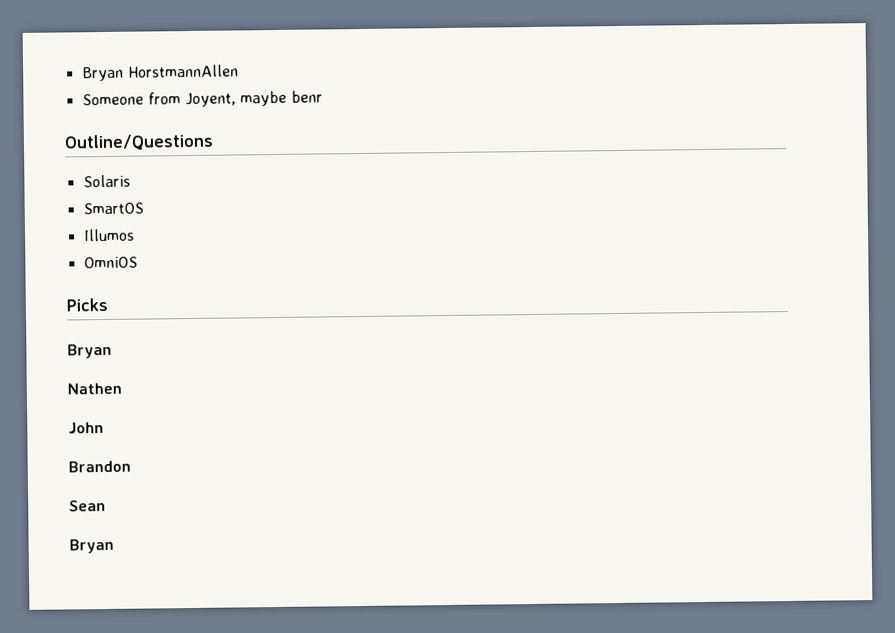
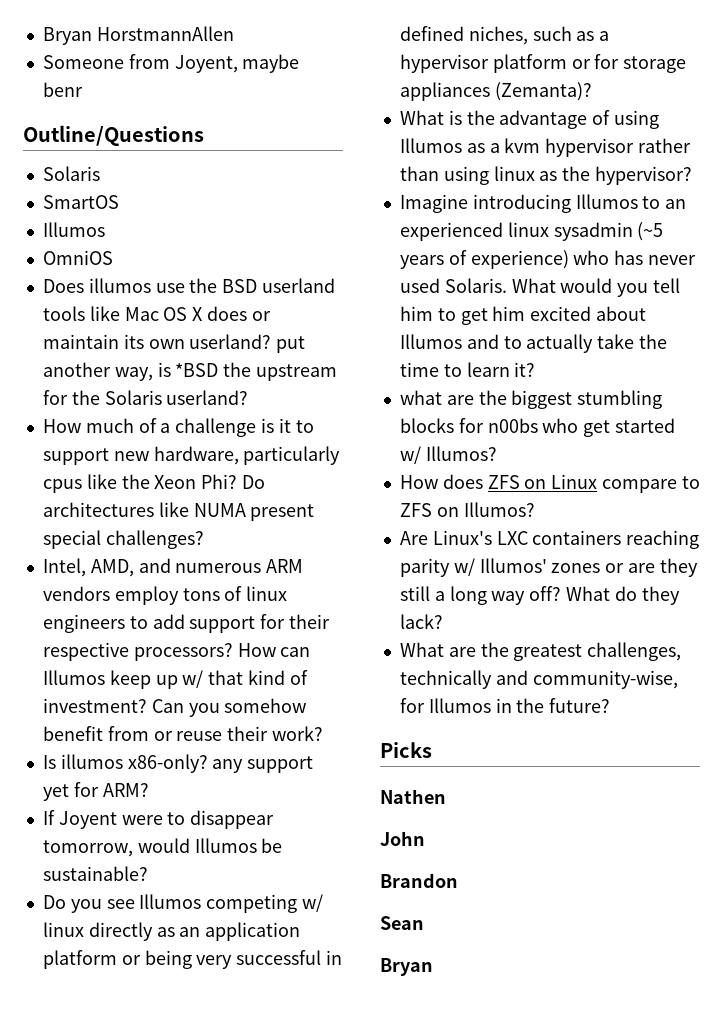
+ Does illumos use the BSD userland tools like Mac OS X does or maintain its own userland? put another way, is *BSD the upstream for the Solaris userland?
+ How much of a challenge is it to support new hardware, particularly cpus like the Xeon Phi? Do architectures like NUMA present special challenges?
+ Intel, AMD, and numerous ARM vendors employ tons of linux engineers to add support for their respective processors? How can Illumos keep up w/ that kind of investment? Can you somehow benefit from or reuse their work?
+ Is illumos x86-only? any support yet for ARM?
+ If Joyent were to disappear tomorrow, would Illumos be sustainable?
+ Do you see Illumos competing w/ linux directly as an application platform or being very successful in defined niches, such as a hypervisor platform or for storage appliances (Zemanta)?
+ What is the advantage of using Illumos as a kvm hypervisor rather than using linux as the hypervisor?
+ Imagine introducing Illumos to an experienced linux sysadmin (~5 years of experience) who has never used Solaris. What would you tell him to get him excited about Illumos and to actually take the time to learn it?
+ what are the biggest stumbling blocks for n00bs who get started w/ Illumos?
+ How does ZFS on Linux compare to ZFS on Illumos?
+ Are Linux's LXC containers reaching parity w/ Illumos' zones or are they still a long way off? What do they lack?
+ What are the greatest challenges, technically and community-wise, for Illumos in the future?
  Picks
- Bryan

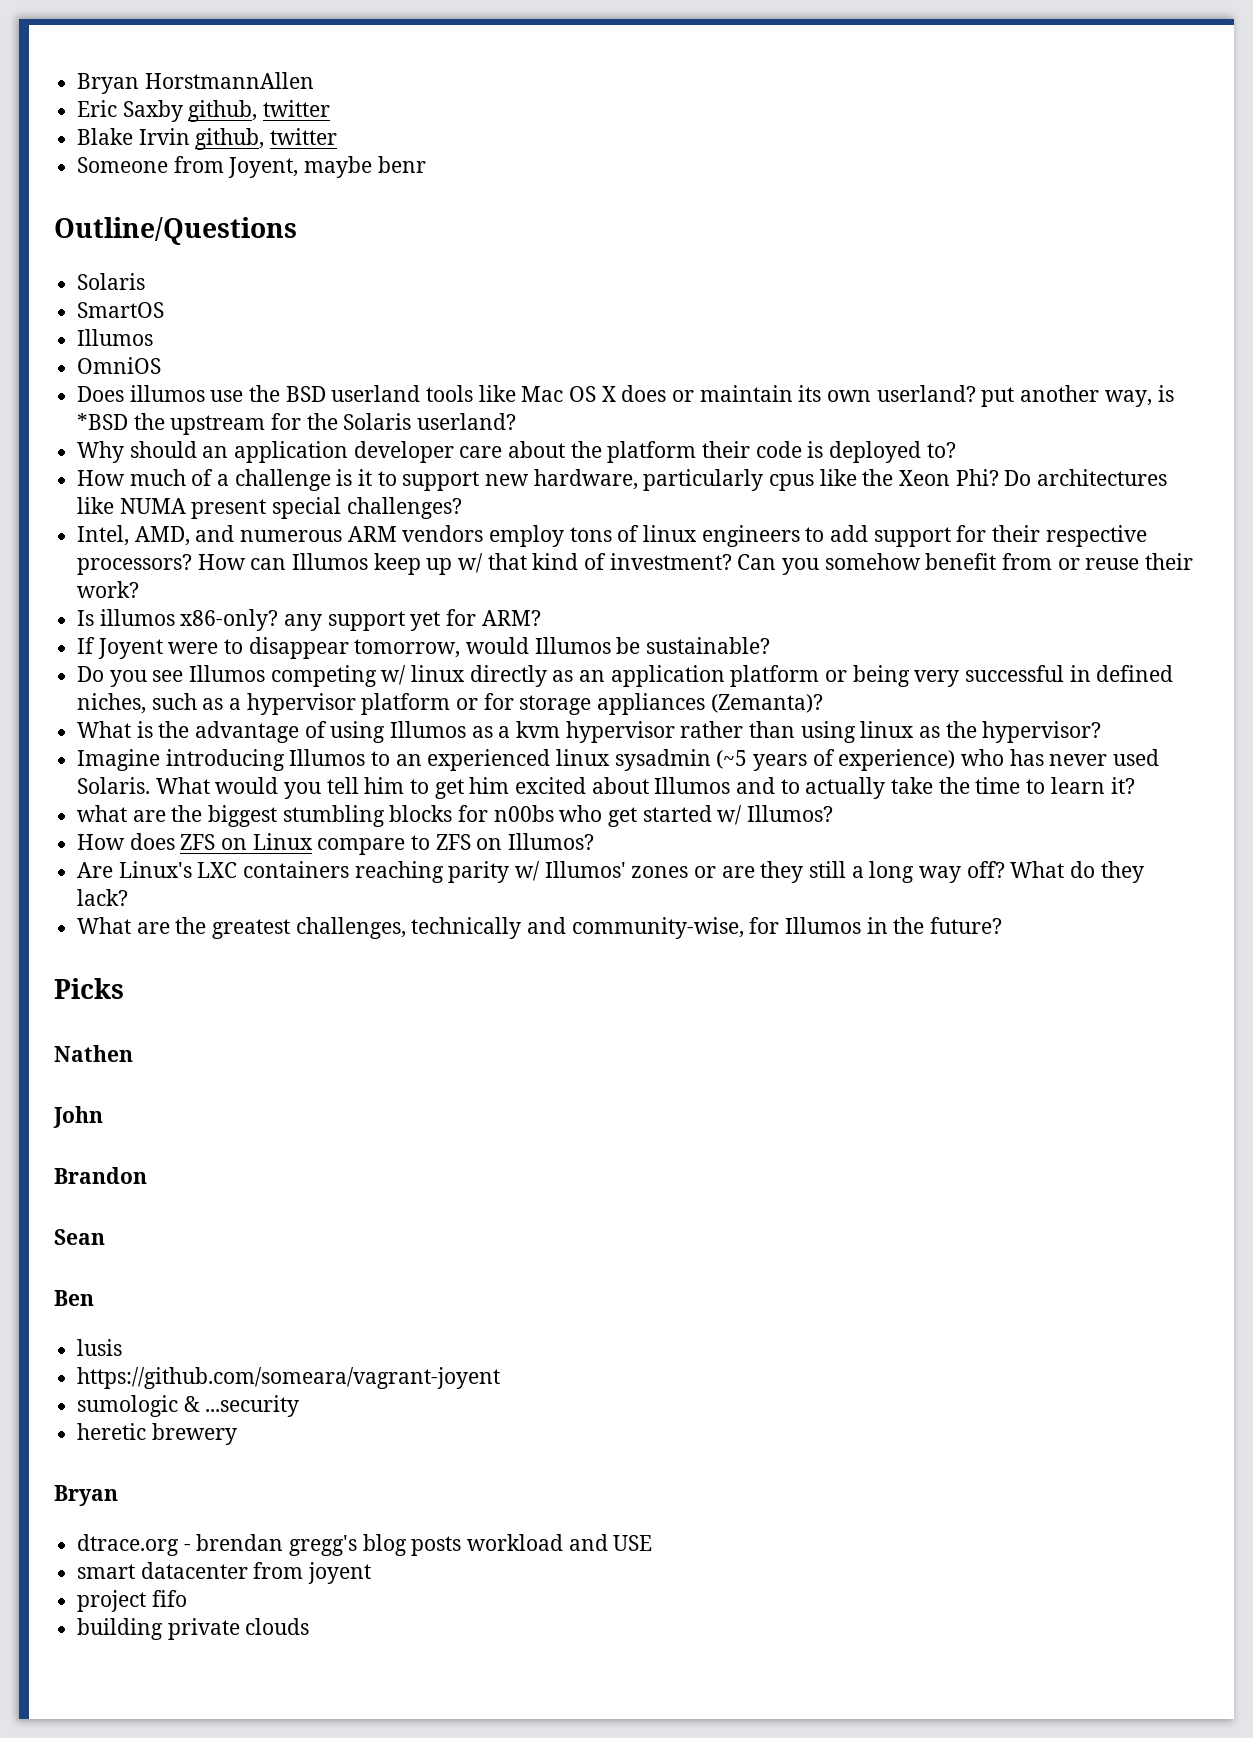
+ Eric Saxby github, twitter
+ Blake Irvin github, twitter
+ Why should an application developer care about the platform their code is deployed to?
  Sean
+ Ben
+ lusis
+ https://github.com/someara/vagrant-joyent
+ sumologic & ...security
+ heretic brewery
  Bryan
+ dtrace.org - brendan gregg's blog posts workload and USE
+ smart datacenter from joyent
+ project fifo
+ building private clouds

